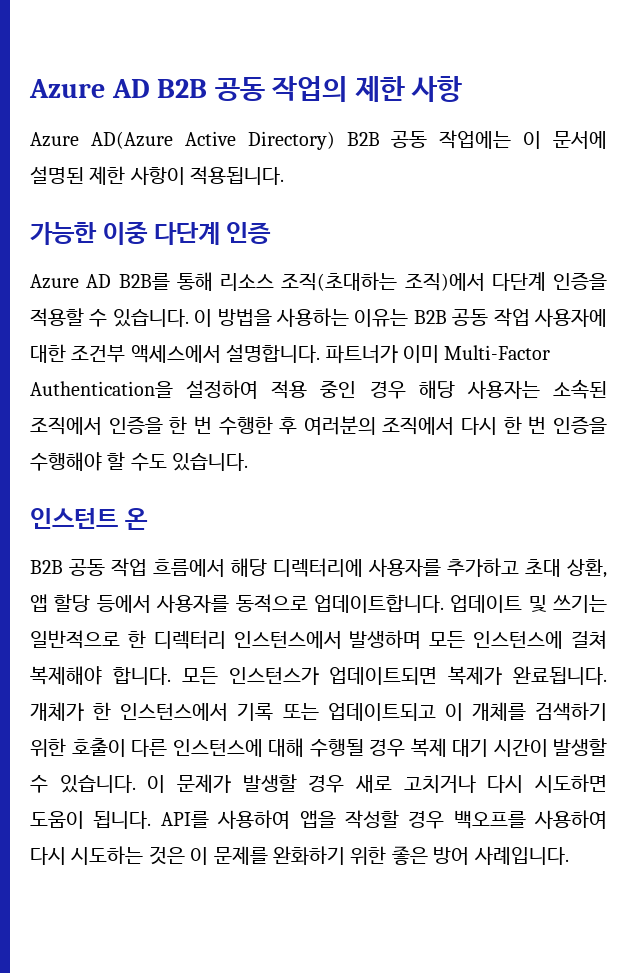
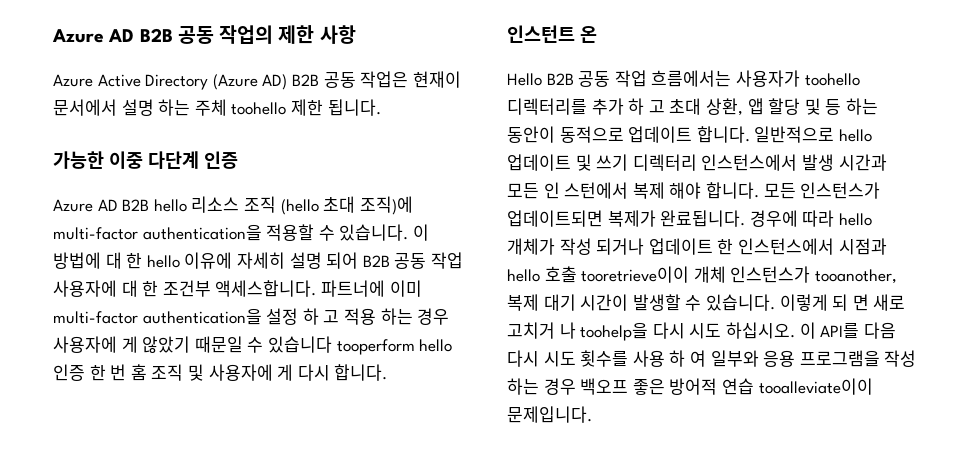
- Azure AD(Azure Active Directory) B2B 공동 작업에는 이 문서에 설명된 제한 사항이 적용됩니다.
+ Azure Active Directory (Azure AD) B2B 공동 작업은 현재이 문서에서 설명 하는 주체 toohello 제한 됩니다.
- Azure AD B2B를 통해 리소스 조직(초대하는 조직)에서 다단계 인증을 적용할 수 있습니다. 이 방법을 사용하는 이유는 B2B 공동 작업 사용자에 대한 조건부 액세스에서 설명합니다. 파트너가 이미 Multi-Factor Authentication을 설정하여 적용 중인 경우 해당 사용자는 소속된 조직에서 인증을 한 번 수행한 후 여러분의 조직에서 다시 한 번 인증을 수행해야 할 수도 있습니다.
+ Azure AD B2B hello 리소스 조직 (hello 초대 조직)에 multi-factor authentication을 적용할 수 있습니다. 이 방법에 대 한 hello 이유에 자세히 설명 되어 B2B 공동 작업 사용자에 대 한 조건부 액세스합니다. 파트너에 이미 multi-factor authentication을 설정 하 고 적용 하는 경우 사용자에 게 않았기 때문일 수 있습니다 tooperform hello 인증 한 번 홈 조직 및 사용자에 게 다시 합니다.
- B2B 공동 작업 흐름에서 해당 디렉터리에 사용자를 추가하고 초대 상환, 앱 할당 등에서 사용자를 동적으로 업데이트합니다. 업데이트 및 쓰기는 일반적으로 한 디렉터리 인스턴스에서 발생하며 모든 인스턴스에 걸쳐 복제해야 합니다.
+ Hello B2B 공동 작업 흐름에서는 사용자가 toohello 디렉터리를 추가 하 고 초대 상환, 앱 할당 및 등 하는 동안이 동적으로 업데이트 합니다. 일반적으로 hello 업데이트 및 쓰기 디렉터리 인스턴스에서 발생 시간과 모든 인 스턴에서 복제 해야 합니다.
- 개체가 한 인스턴스에서 기록 또는 업데이트되고 이 개체를 검색하기 위한 호출이 다른 인스턴스에 대해 수행될 경우 복제 대기 시간이 발생할 수 있습니다.
+ 경우에 따라 hello 개체가 작성 되거나 업데이트 한 인스턴스에서 시점과 hello 호출 tooretrieve이이 개체 인스턴스가 tooanother, 복제 대기 시간이 발생할 수 있습니다.
- 이 문제가 발생할 경우 새로 고치거나 다시 시도하면 도움이 됩니다. API를 사용하여 앱을 작성할 경우 백오프를 사용하여 다시 시도하는 것은 이 문제를 완화하기 위한 좋은 방어 사례입니다.
+ 이렇게 되 면 새로 고치거 나 toohelp을 다시 시도 하십시오. 이 API를 다음 다시 시도 횟수를 사용 하 여 일부와 응용 프로그램을 작성 하는 경우 백오프 좋은 방어적 연습 tooalleviate이이 문제입니다.

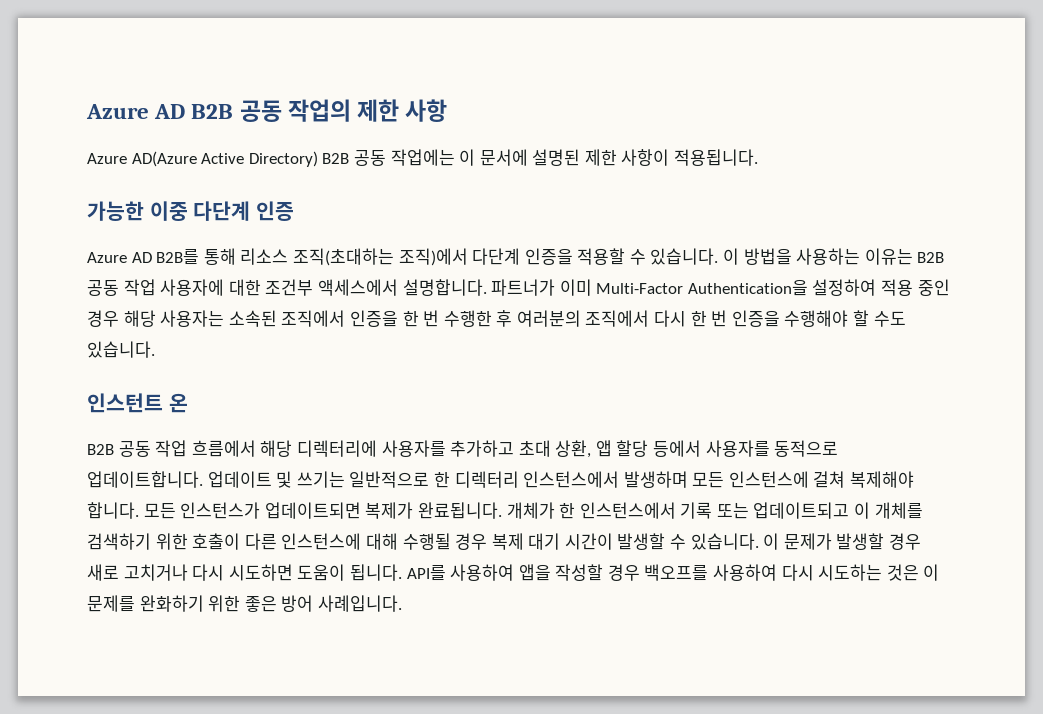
- Azure Active Directory (Azure AD) B2B 공동 작업은 현재이 문서에서 설명 하는 주체 toohello 제한 됩니다.
+ Azure AD(Azure Active Directory) B2B 공동 작업에는 이 문서에 설명된 제한 사항이 적용됩니다.
- Azure AD B2B hello 리소스 조직 (hello 초대 조직)에 multi-factor authentication을 적용할 수 있습니다. 이 방법에 대 한 hello 이유에 자세히 설명 되어 B2B 공동 작업 사용자에 대 한 조건부 액세스합니다. 파트너에 이미 multi-factor authentication을 설정 하 고 적용 하는 경우 사용자에 게 않았기 때문일 수 있습니다 tooperform hello 인증 한 번 홈 조직 및 사용자에 게 다시 합니다.
+ Azure AD B2B를 통해 리소스 조직(초대하는 조직)에서 다단계 인증을 적용할 수 있습니다. 이 방법을 사용하는 이유는 B2B 공동 작업 사용자에 대한 조건부 액세스에서 설명합니다. 파트너가 이미 Multi-Factor Authentication을 설정하여 적용 중인 경우 해당 사용자는 소속된 조직에서 인증을 한 번 수행한 후 여러분의 조직에서 다시 한 번 인증을 수행해야 할 수도 있습니다.
- Hello B2B 공동 작업 흐름에서는 사용자가 toohello 디렉터리를 추가 하 고 초대 상환, 앱 할당 및 등 하는 동안이 동적으로 업데이트 합니다. 일반적으로 hello 업데이트 및 쓰기 디렉터리 인스턴스에서 발생 시간과 모든 인 스턴에서 복제 해야 합니다.
+ B2B 공동 작업 흐름에서 해당 디렉터리에 사용자를 추가하고 초대 상환, 앱 할당 등에서 사용자를 동적으로 업데이트합니다. 업데이트 및 쓰기는 일반적으로 한 디렉터리 인스턴스에서 발생하며 모든 인스턴스에 걸쳐 복제해야 합니다.
- 경우에 따라 hello 개체가 작성 되거나 업데이트 한 인스턴스에서 시점과 hello 호출 tooretrieve이이 개체 인스턴스가 tooanother, 복제 대기 시간이 발생할 수 있습니다.
+ 개체가 한 인스턴스에서 기록 또는 업데이트되고 이 개체를 검색하기 위한 호출이 다른 인스턴스에 대해 수행될 경우 복제 대기 시간이 발생할 수 있습니다.
- 이렇게 되 면 새로 고치거 나 toohelp을 다시 시도 하십시오. 이 API를 다음 다시 시도 횟수를 사용 하 여 일부와 응용 프로그램을 작성 하는 경우 백오프 좋은 방어적 연습 tooalleviate이이 문제입니다.
+ 이 문제가 발생할 경우 새로 고치거나 다시 시도하면 도움이 됩니다. API를 사용하여 앱을 작성할 경우 백오프를 사용하여 다시 시도하는 것은 이 문제를 완화하기 위한 좋은 방어 사례입니다.

